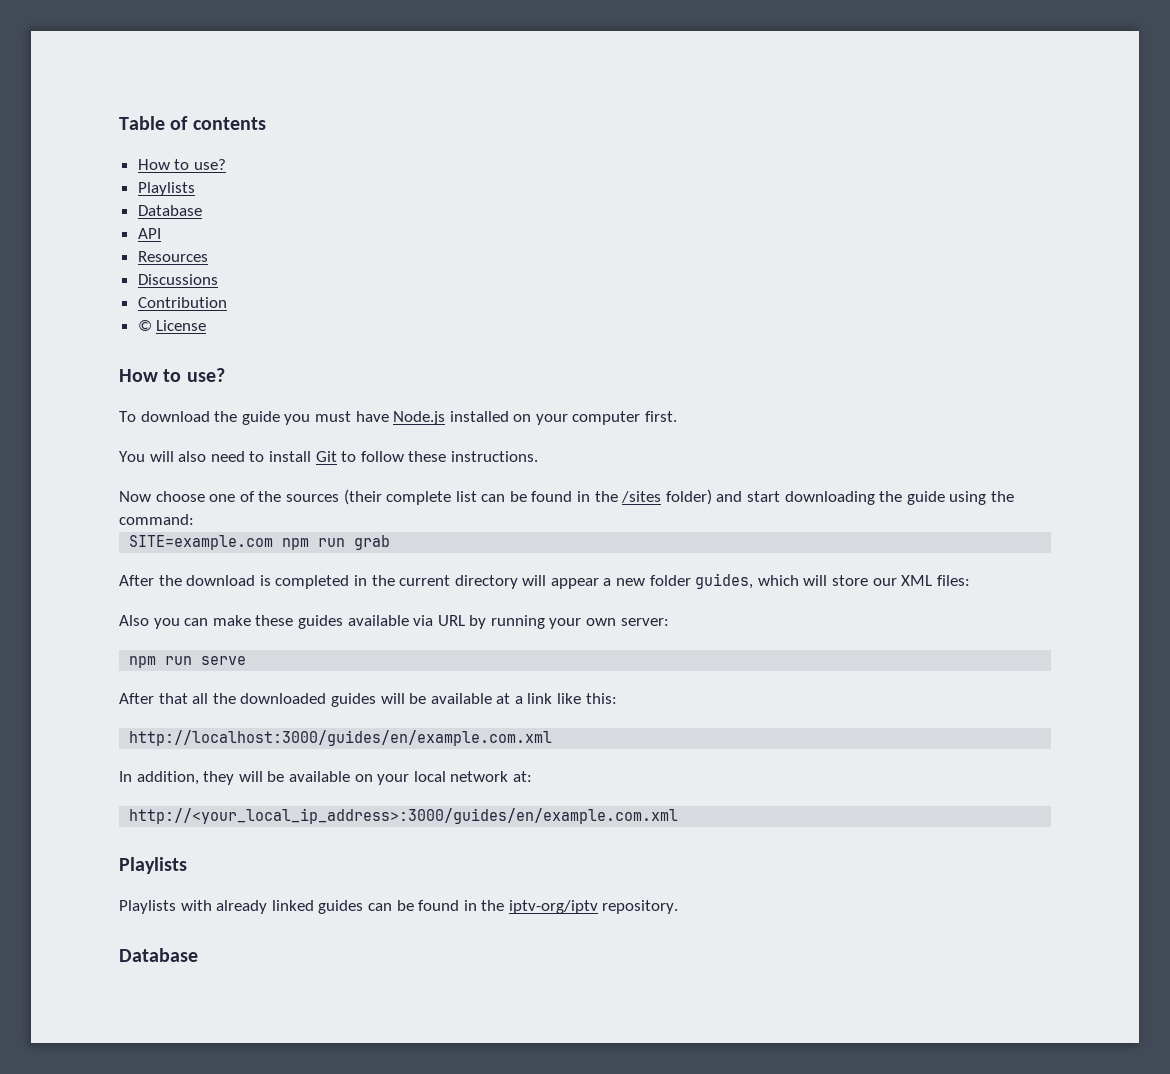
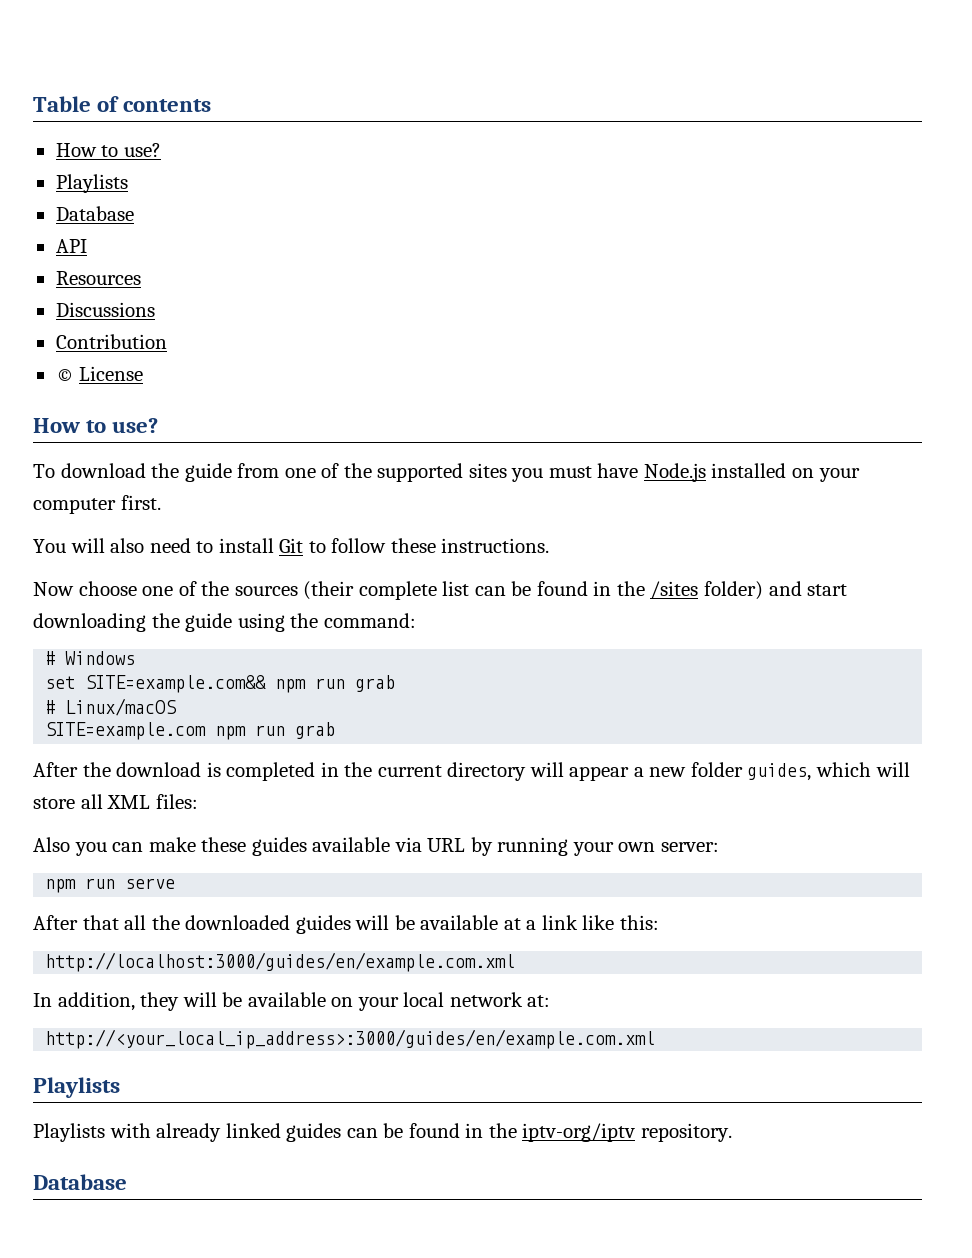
- To download the guide you must have Node.js installed on your computer first.
+ To download the guide from one of the supported sites you must have Node.js installed on your computer first.
+ # Windows
+ set SITE=example.com&& npm run grab
+ # Linux/macOS
- After the download is completed in the current directory will appear a new folder guides, which will store our XML files:
+ After the download is completed in the current directory will appear a new folder guides, which will store all XML files:

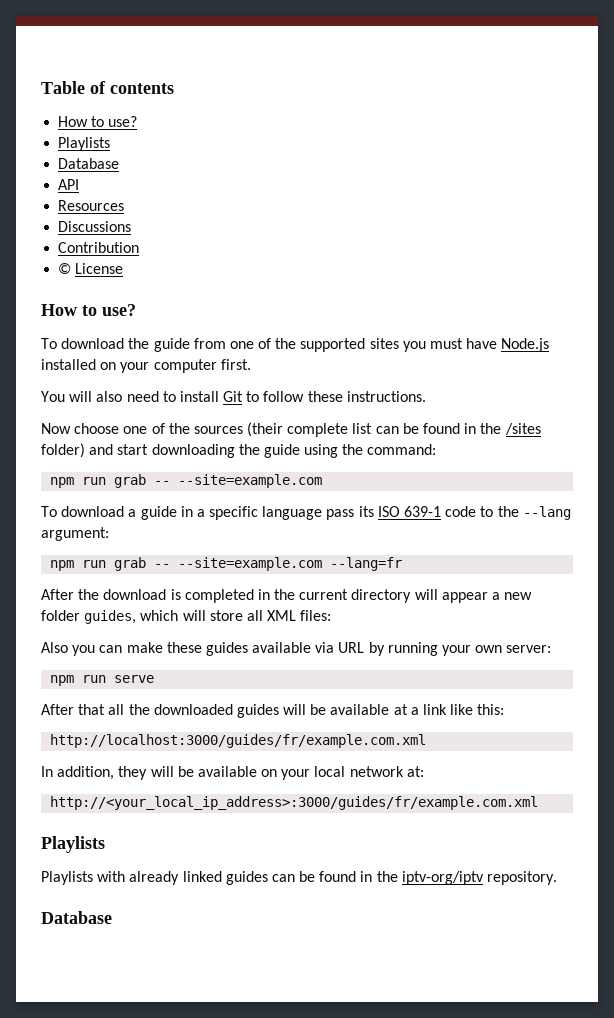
  Now choose one of the sources (their complete list can be found in the /sites folder) and start downloading the guide using the command:
- # Windows
- set SITE=example.com&& npm run grab
- # Linux/macOS
- SITE=example.com npm run grab
+ npm run grab -- --site=example.com
+ To download a guide in a specific language pass its ISO 639-1 code to the --lang argument:
+ npm run grab -- --site=example.com --lang=fr
- http://localhost:3000/guides/en/example.com.xml
+ http://localhost:3000/guides/fr/example.com.xml
- http://<your_local_ip_address>:3000/guides/en/example.com.xml
+ http://<your_local_ip_address>:3000/guides/fr/example.com.xml

